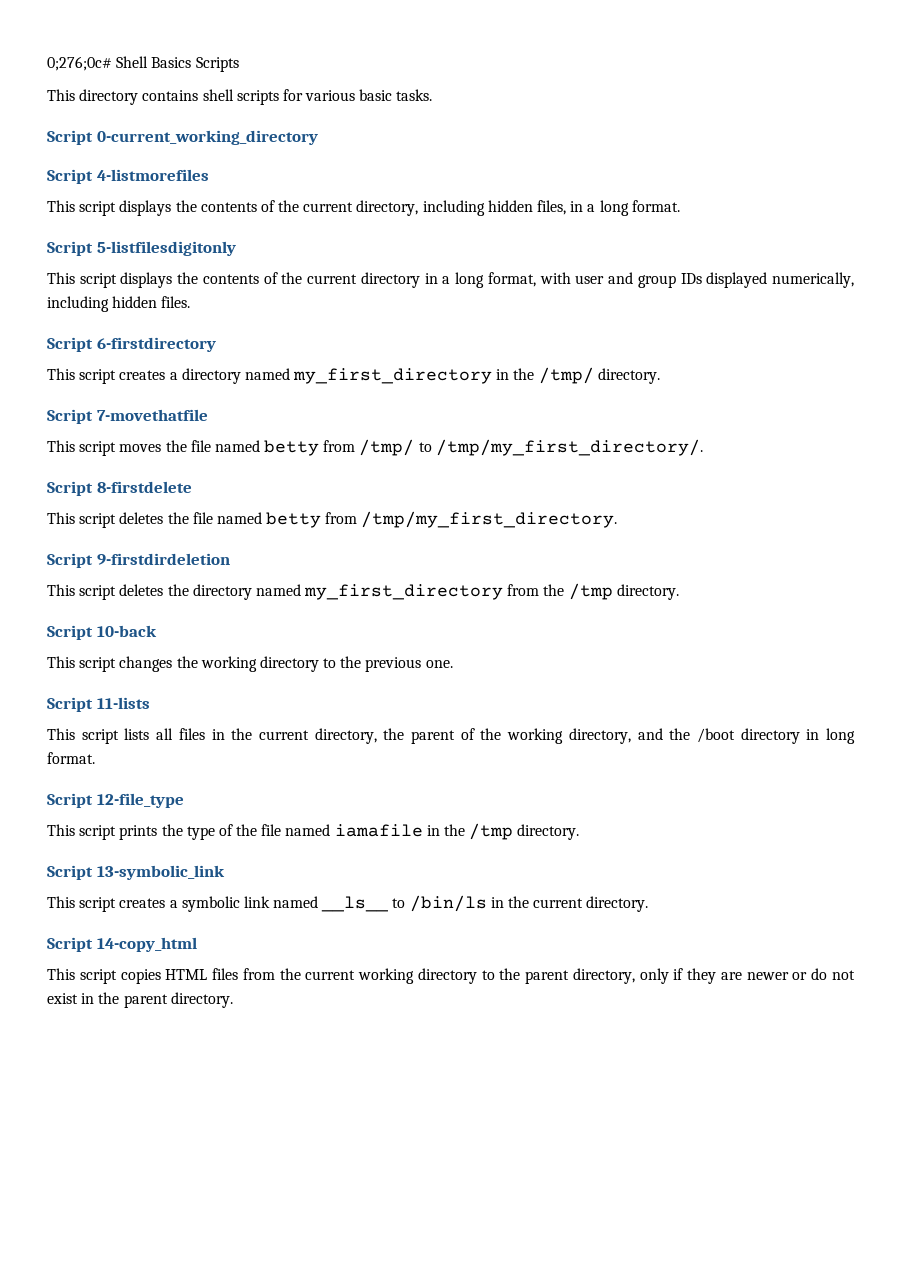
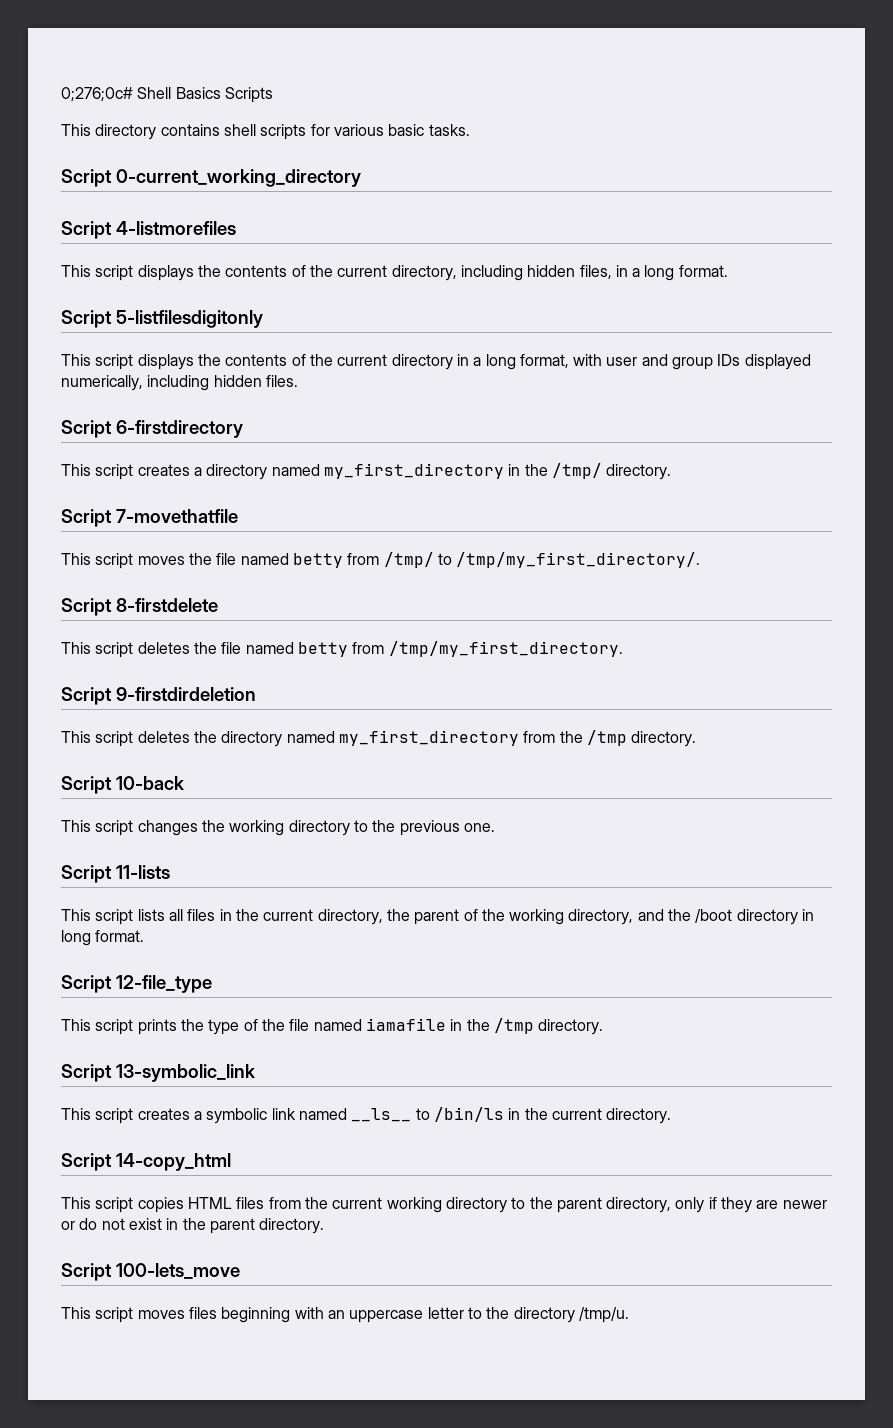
+ Script 100-lets_move
+ This script moves files beginning with an uppercase letter to the directory /tmp/u.

